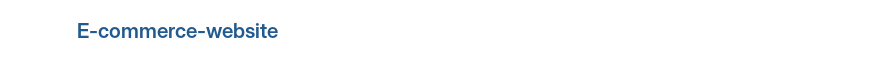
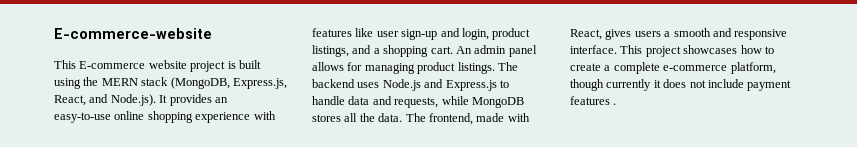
+ This E-commerce website project is built using the MERN stack (MongoDB, Express.js, React, and Node.js). It provides an easy-to-use online shopping experience with features like user sign-up and login, product listings, and a shopping cart. An admin panel allows for managing product listings. The backend uses Node.js and Express.js to handle data and requests, while MongoDB stores all the data. The frontend, made with React, gives users a smooth and responsive interface. This project showcases how to create a complete e-commerce platform, though currently it does not include payment features .

